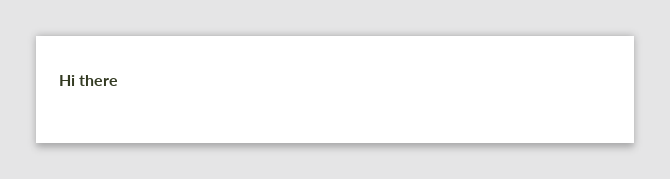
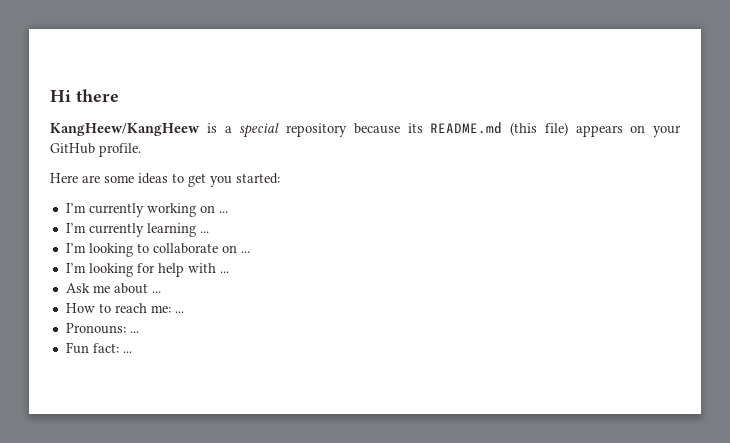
+ KangHeew/KangHeew is a special repository because its README.md (this file) appears on your GitHub profile.
+ Here are some ideas to get you started:
+ I’m currently working on ...
+ I’m currently learning ...
+ I’m looking to collaborate on ...
+ I’m looking for help with ...
+ Ask me about ...
+ How to reach me: ...
+ Pronouns: ...
+ Fun fact: ...

